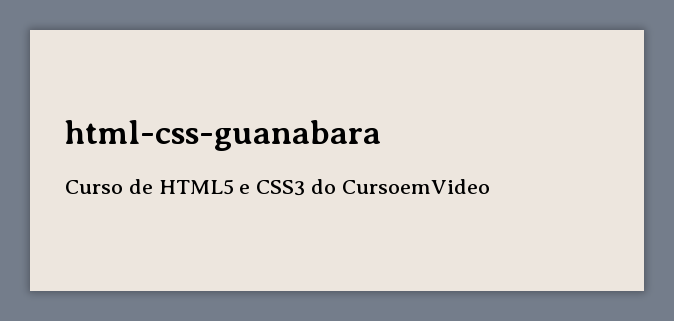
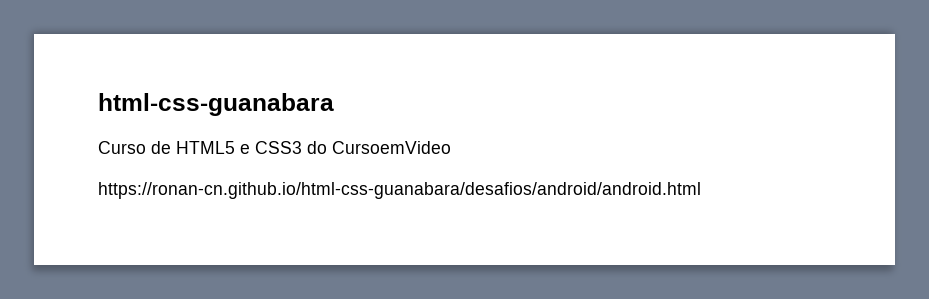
+ https://ronan-cn.github.io/html-css-guanabara/desafios/android/android.html

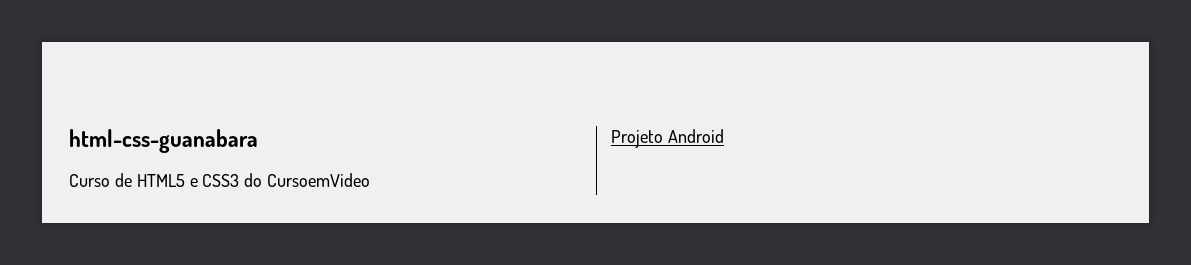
- https://ronan-cn.github.io/html-css-guanabara/desafios/android/android.html
+ Projeto Android

